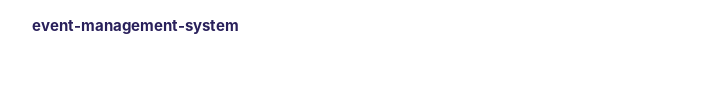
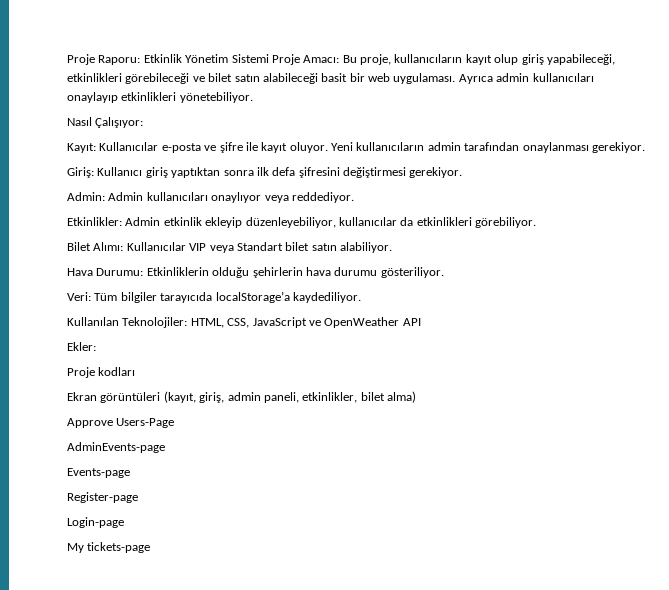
- event-management-system
+ Proje Raporu: Etkinlik Yönetim Sistemi Proje Amacı: Bu proje, kullanıcıların kayıt olup giriş yapabileceği, etkinlikleri görebileceği ve bilet satın alabileceği basit bir web uygulaması. Ayrıca admin kullanıcıları onaylayıp etkinlikleri yönetebiliyor.
+ Nasıl Çalışıyor:
+ Kayıt: Kullanıcılar e-posta ve şifre ile kayıt oluyor. Yeni kullanıcıların admin tarafından onaylanması gerekiyor.
+ Giriş: Kullanıcı giriş yaptıktan sonra ilk defa şifresini değiştirmesi gerekiyor.
+ Admin: Admin kullanıcıları onaylıyor veya reddediyor.
+ Etkinlikler: Admin etkinlik ekleyip düzenleyebiliyor, kullanıcılar da etkinlikleri görebiliyor.
+ Bilet Alımı: Kullanıcılar VIP veya Standart bilet satın alabiliyor.
+ Hava Durumu: Etkinliklerin olduğu şehirlerin hava durumu gösteriliyor.
+ Veri: Tüm bilgiler tarayıcıda localStorage’a kaydediliyor.
+ Kullanılan Teknolojiler: HTML, CSS, JavaScript ve OpenWeather API
+ Ekler:
+ Proje kodları
+ Ekran görüntüleri (kayıt, giriş, admin paneli, etkinlikler, bilet alma)
+ Approve Users-Page
+ AdminEvents-page
+ Events-page
+ Register-page
+ Login-page
+ My tickets-page

